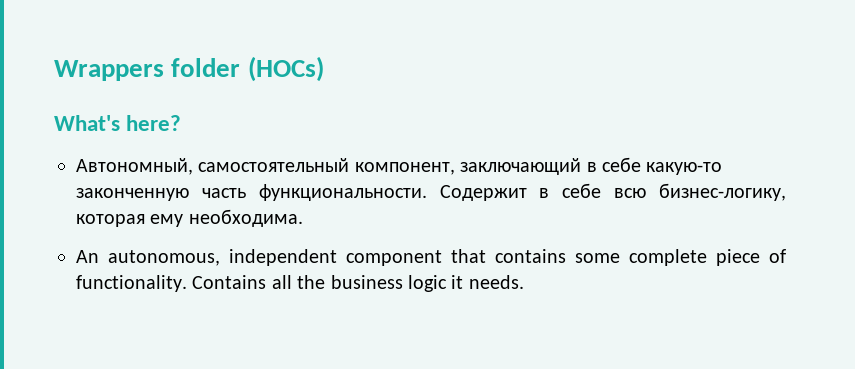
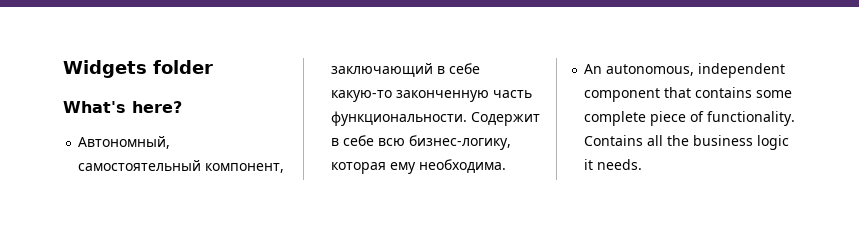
- Wrappers folder (HOCs)
+ Widgets folder

